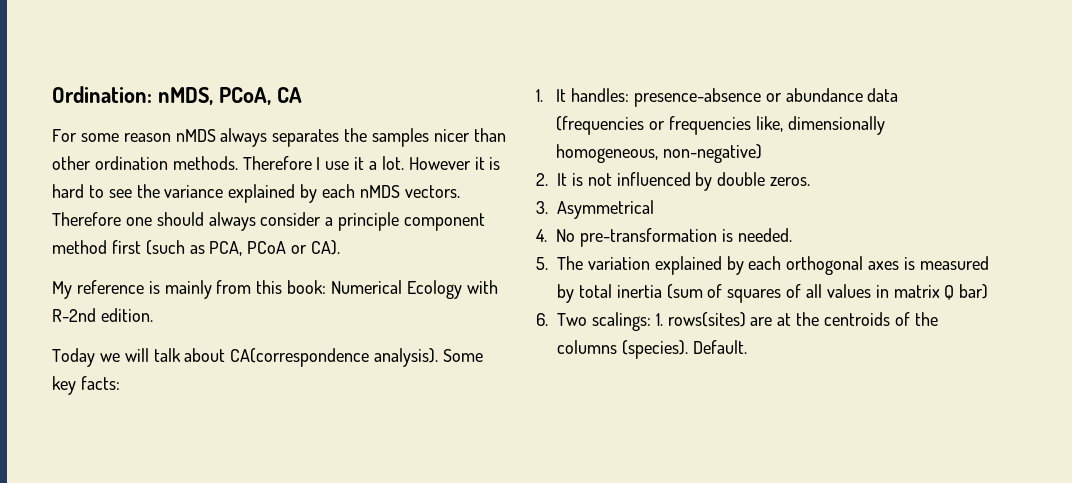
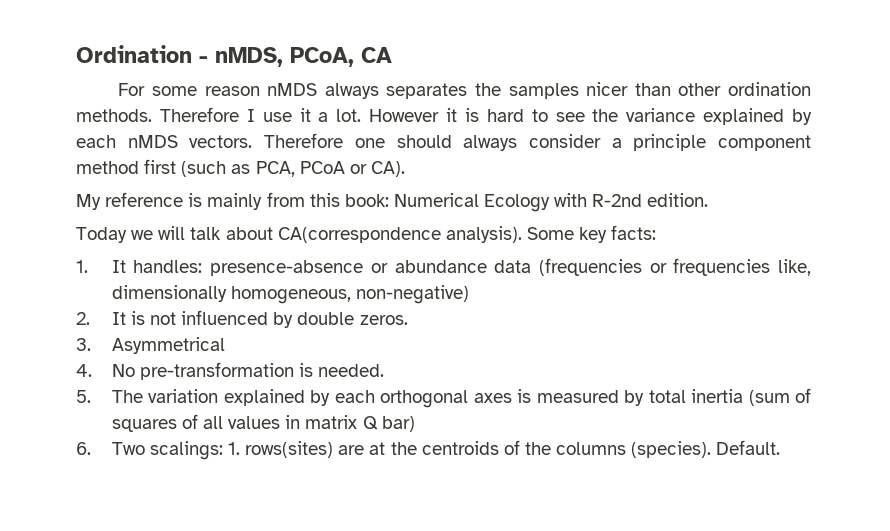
- Ordination: nMDS, PCoA, CA
+ Ordination - nMDS, PCoA, CA

